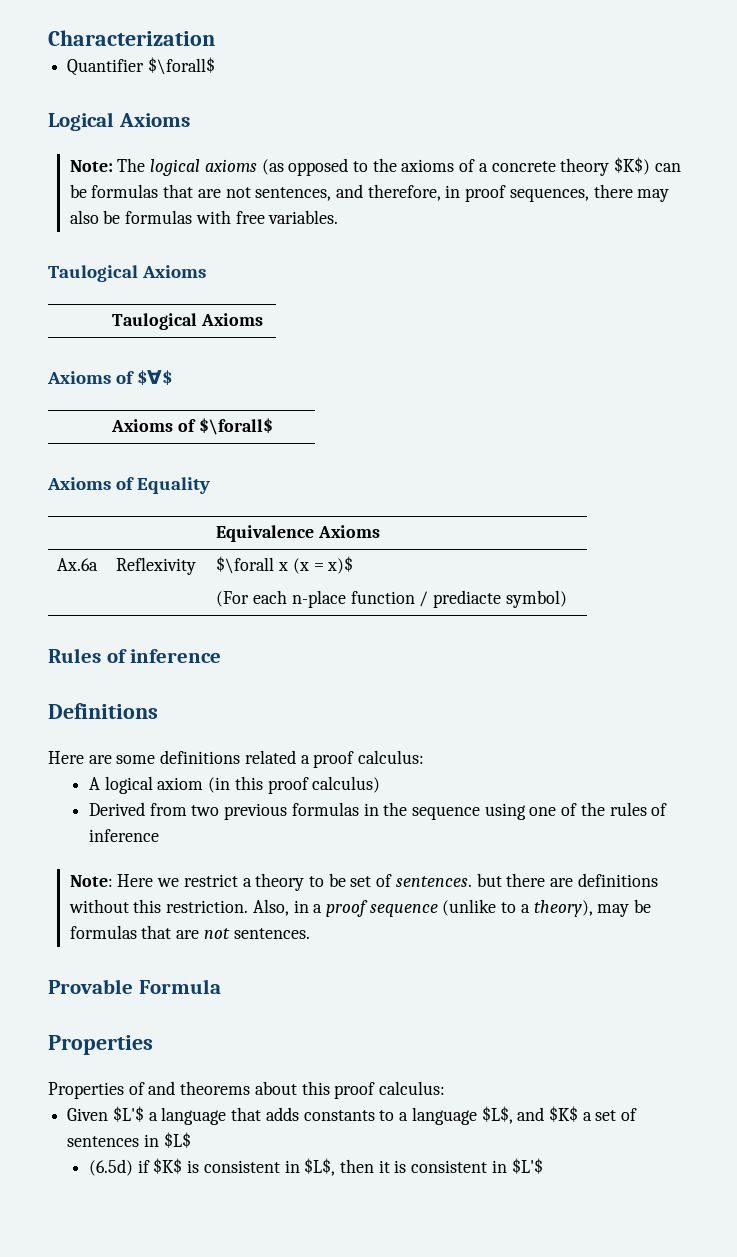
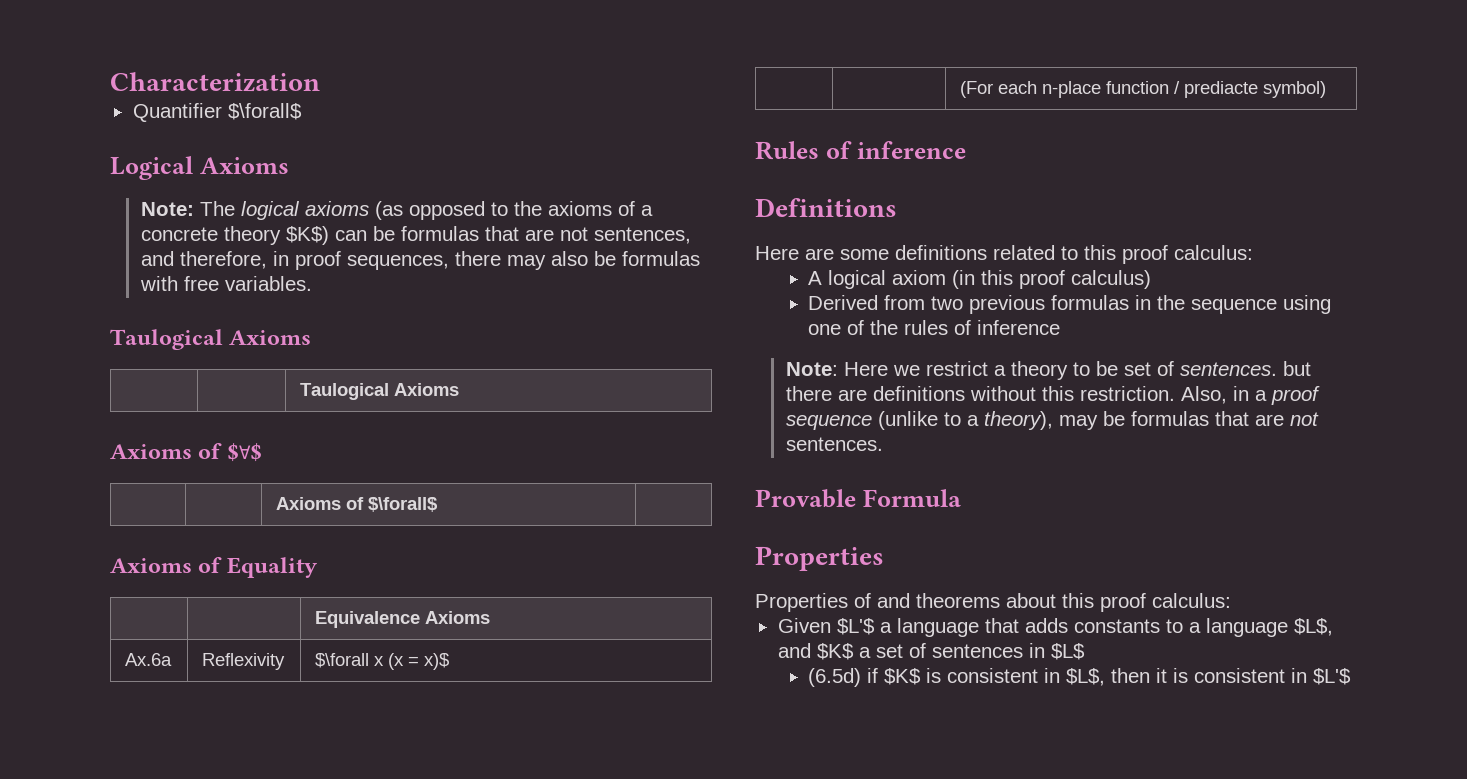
- Here are some definitions related a proof calculus:
+ Here are some definitions related to this proof calculus:

